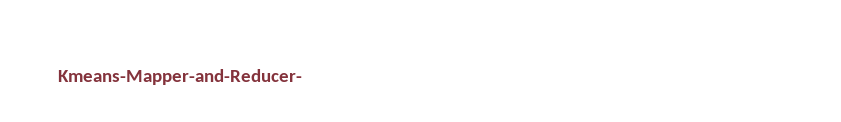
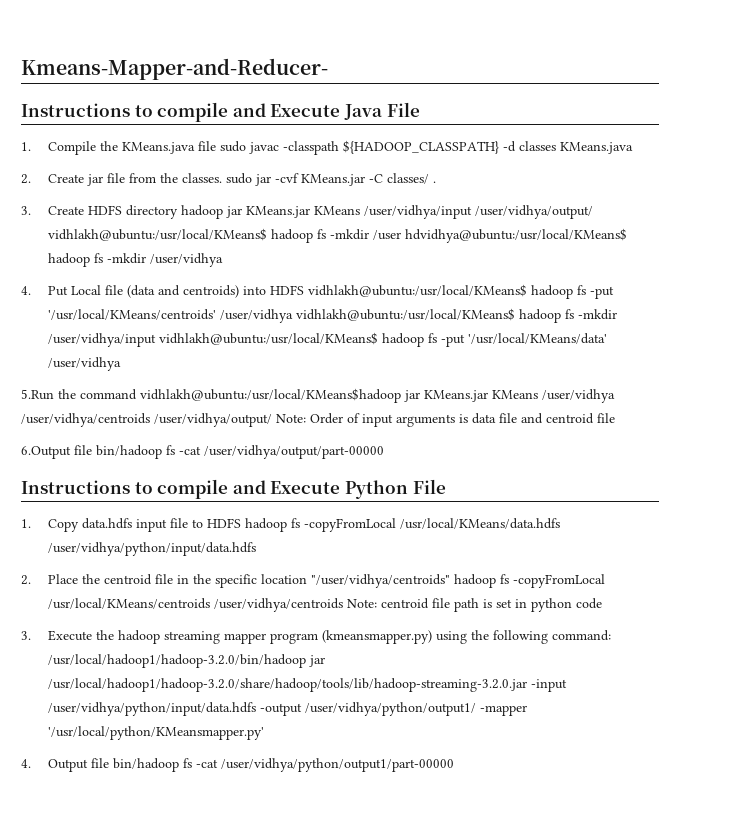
+ Instructions to compile and Execute Java File
+ 1. Compile the KMeans.java file sudo javac -classpath ${HADOOP_CLASSPATH} -d classes KMeans.java
+ 2. Create jar file from the classes. sudo jar -cvf KMeans.jar -C classes/ .
+ 3. Create HDFS directory hadoop jar KMeans.jar KMeans /user/vidhya/input /user/vidhya/output/ vidhlakh@ubuntu:/usr/local/KMeans$ hadoop fs -mkdir /user hdvidhya@ubuntu:/usr/local/KMeans$ hadoop fs -mkdir /user/vidhya
+ 4. Put Local file (data and centroids) into HDFS vidhlakh@ubuntu:/usr/local/KMeans$ hadoop fs -put '/usr/local/KMeans/centroids' /user/vidhya vidhlakh@ubuntu:/usr/local/KMeans$ hadoop fs -mkdir /user/vidhya/input vidhlakh@ubuntu:/usr/local/KMeans$ hadoop fs -put '/usr/local/KMeans/data' /user/vidhya
+ 5.Run the command vidhlakh@ubuntu:/usr/local/KMeans$hadoop jar KMeans.jar KMeans /user/vidhya /user/vidhya/centroids /user/vidhya/output/ Note: Order of input arguments is data file and centroid file
+ 6.Output file bin/hadoop fs -cat /user/vidhya/output/part-00000
+ Instructions to compile and Execute Python File
+ 1. Copy data.hdfs input file to HDFS hadoop fs -copyFromLocal /usr/local/KMeans/data.hdfs /user/vidhya/python/input/data.hdfs
+ 2. Place the centroid file in the specific location "/user/vidhya/centroids" hadoop fs -copyFromLocal /usr/local/KMeans/centroids /user/vidhya/centroids Note: centroid file path is set in python code
+ 3. Execute the hadoop streaming mapper program (kmeansmapper.py) using the following command: /usr/local/hadoop1/hadoop-3.2.0/bin/hadoop jar /usr/local/hadoop1/hadoop-3.2.0/share/hadoop/tools/lib/hadoop-streaming-3.2.0.jar -input /user/vidhya/python/input/data.hdfs -output /user/vidhya/python/output1/ -mapper '/usr/local/python/KMeansmapper.py'
+ 4. Output file bin/hadoop fs -cat /user/vidhya/python/output1/part-00000

